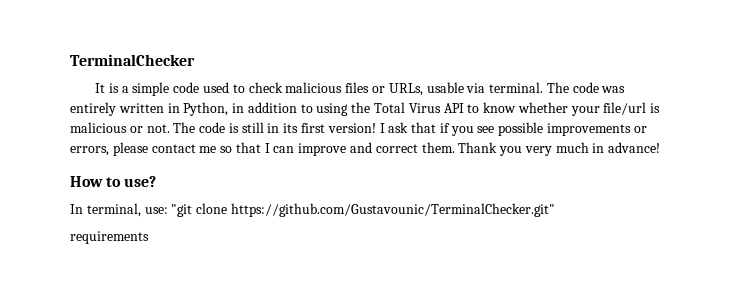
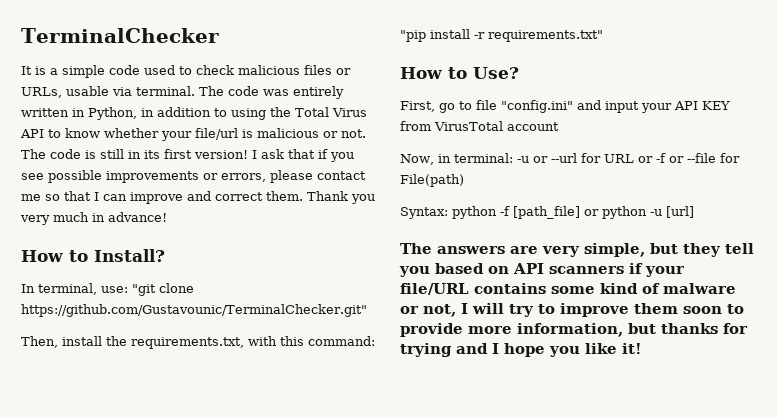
- How to use?
+ How to Install?
- requirements
+ Then, install the requirements.txt, with this command: "pip install -r requirements.txt"
+ How to Use?
+ First, go to file "config.ini" and input your API KEY from VirusTotal account
+ Now, in terminal: -u or --url for URL or -f or --file for File(path)
+ Syntax: python -f [path_file] or python -u [url]
+ The answers are very simple, but they tell you based on API scanners if your file/URL contains some kind of malware or not, I will try to improve them soon to provide more information, but thanks for trying and I hope you like it!

